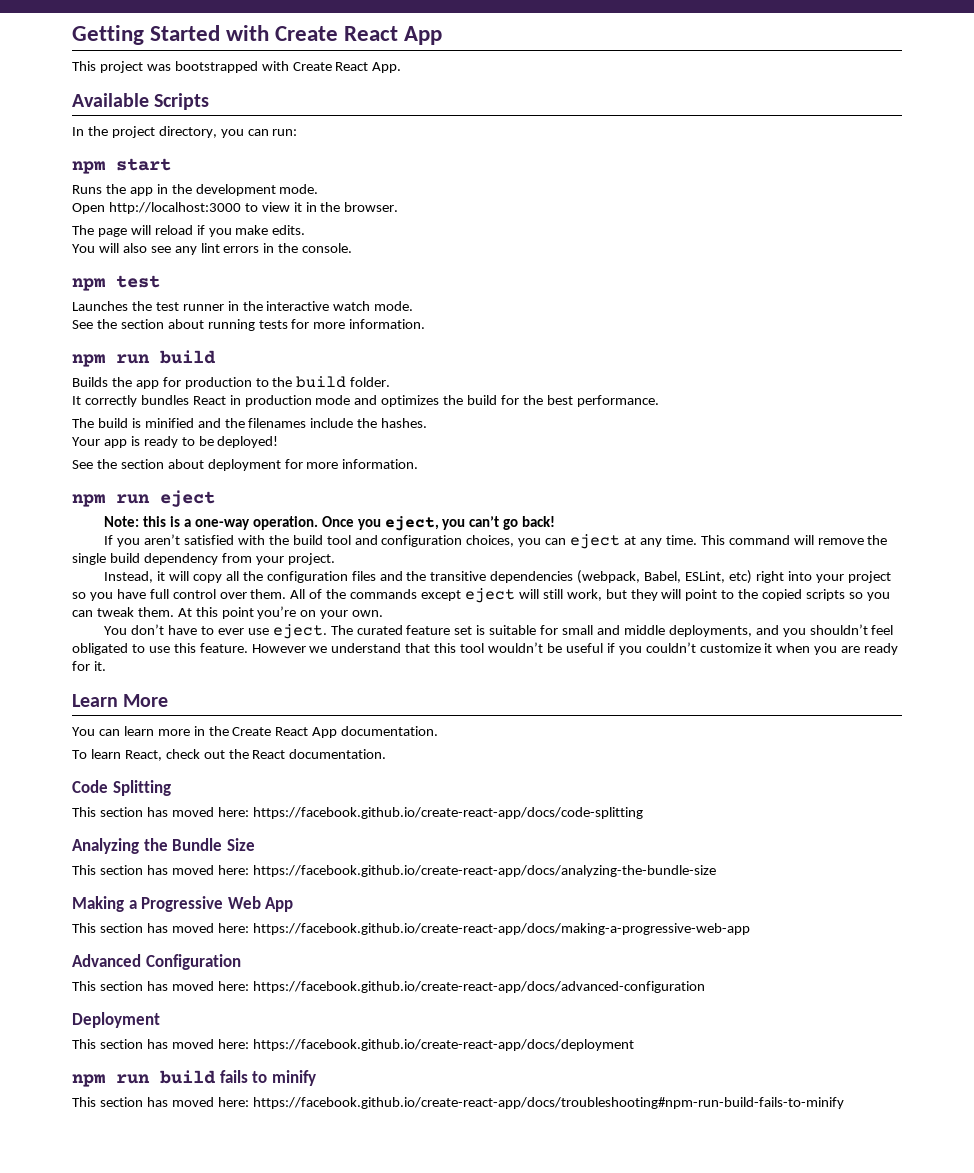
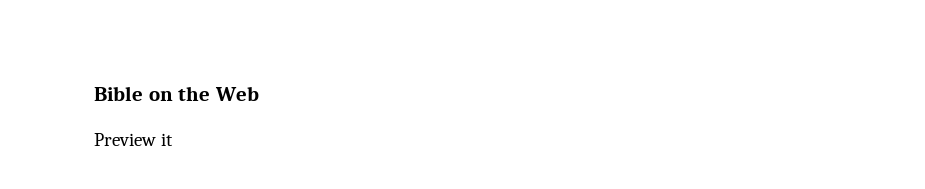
- Getting Started with Create React App
- This project was bootstrapped with Create React App.
- Available Scripts
- In the project directory, you can run:
- npm start
- Runs the app in the development mode.
- Open http://localhost:3000 to view it in the browser.
- The page will reload if you make edits.
- You will also see any lint errors in the console.
- npm test
- Launches the test runner in the interactive watch mode.
- See the section about running tests for more information.
- npm run build
- Builds the app for production to the build folder.
- It correctly bundles React in production mode and optimizes the build for the best performance.
- The build is minified and the filenames include the hashes.
- Your app is ready to be deployed!
- See the section about deployment for more information.
- npm run eject
- Note: this is a one-way operation. Once you eject, you can’t go back!
- If you aren’t satisfied with the build tool and configuration choices, you can eject at any time. This command will remove the single build dependency from your project.
- Instead, it will copy all the configuration files and the transitive dependencies (webpack, Babel, ESLint, etc) right into your project so you have full control over them. All of the commands except eject will still work, but they will point to the copied scripts so you can tweak them. At this point you’re on your own.
- You don’t have to ever use eject. The curated feature set is suitable for small and middle deployments, and you shouldn’t feel obligated to use this feature. However we understand that this tool wouldn’t be useful if you couldn’t customize it when you are ready for it.
- Learn More
- You can learn more in the Create React App documentation.
- To learn React, check out the React documentation.
- Code Splitting
- This section has moved here: https://facebook.github.io/create-react-app/docs/code-splitting
- Analyzing the Bundle Size
- This section has moved here: https://facebook.github.io/create-react-app/docs/analyzing-the-bundle-size
- Making a Progressive Web App
- This section has moved here: https://facebook.github.io/create-react-app/docs/making-a-progressive-web-app
- Advanced Configuration
- This section has moved here: https://facebook.github.io/create-react-app/docs/advanced-configuration
- Deployment
- This section has moved here: https://facebook.github.io/create-react-app/docs/deployment
- npm run build fails to minify
- This section has moved here: https://facebook.github.io/create-react-app/docs/troubleshooting#npm-run-build-fails-to-minify
+ Bible on the Web
+ Preview it

